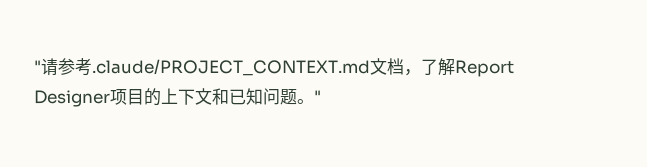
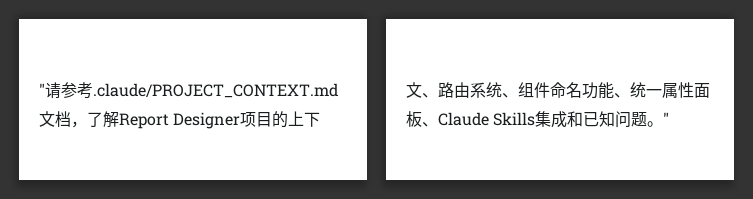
- "请参考.claude/PROJECT_CONTEXT.md文档，了解Report Designer项目的上下文和已知问题。
+ "请参考.claude/PROJECT_CONTEXT.md文档，了解Report Designer项目的上下文、路由系统、组件命名功能、统一属性面板、Claude Skills集成和已知问题。

